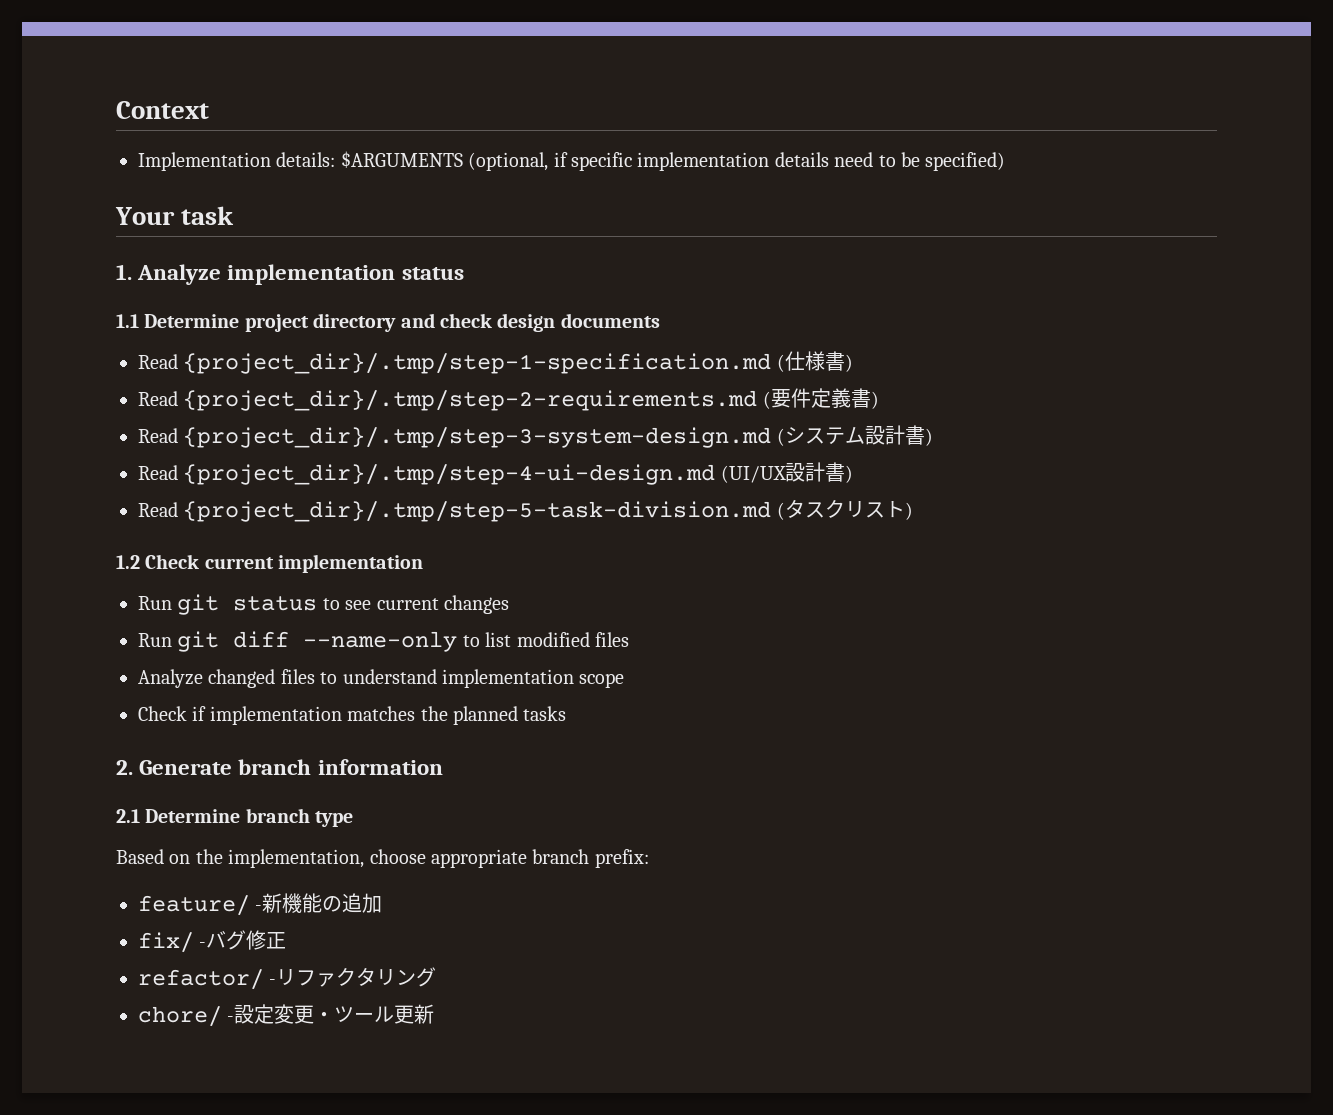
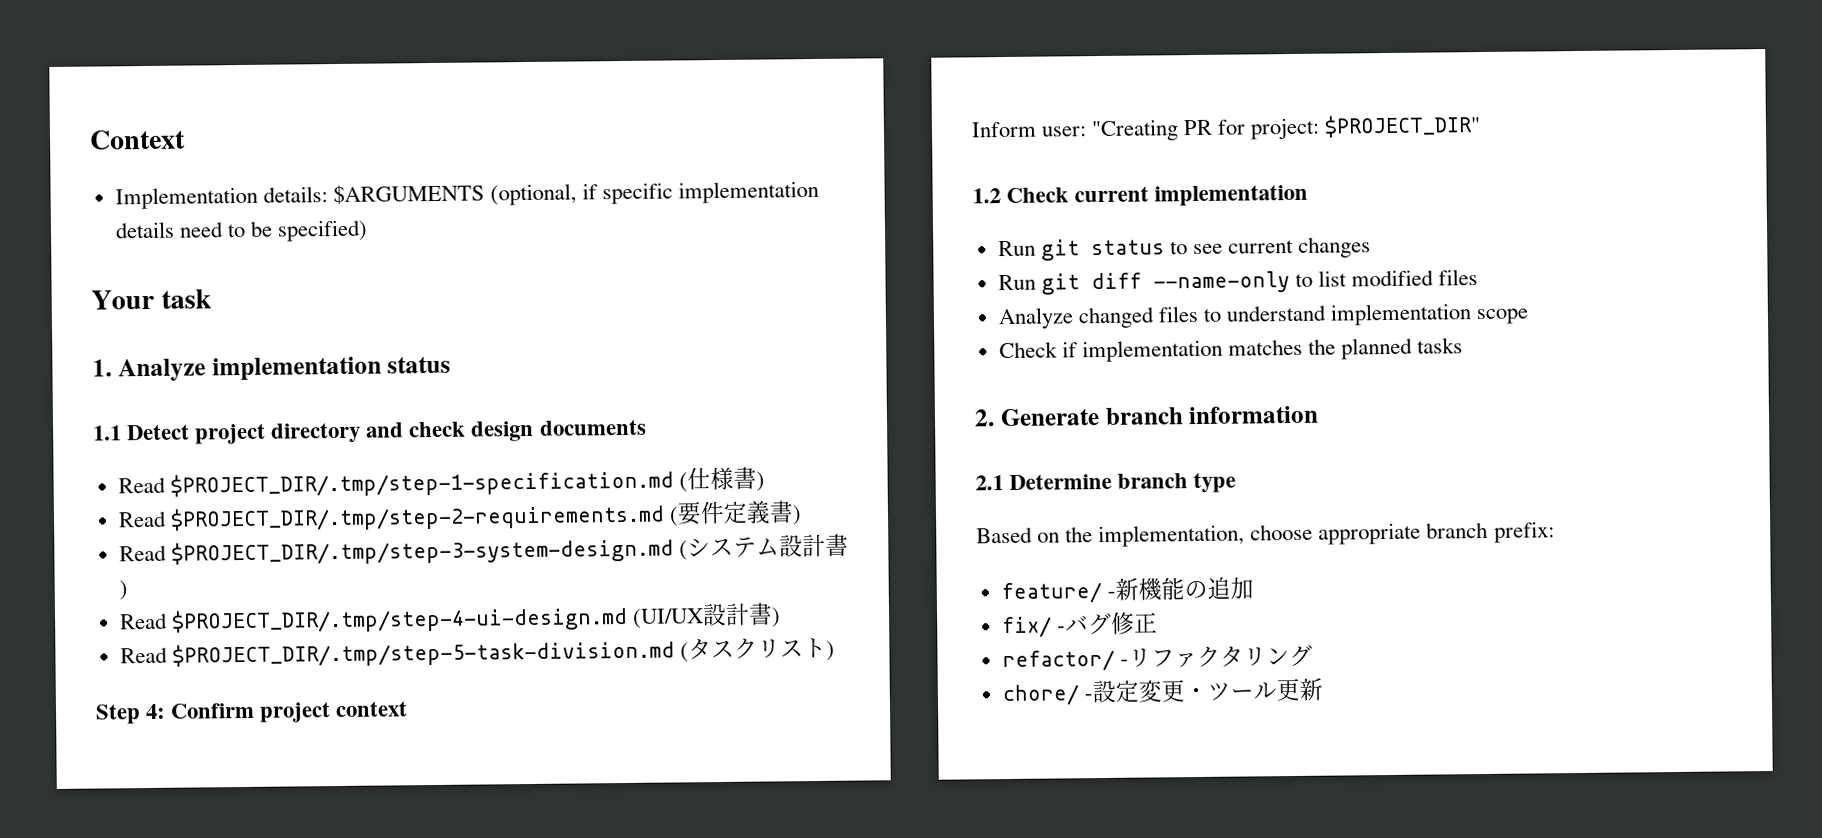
- 1.1 Determine project directory and check design documents
+ 1.1 Detect project directory and check design documents
- Read {project_dir}/.tmp/step-1-specification.md (仕様書)
+ Read $PROJECT_DIR/.tmp/step-1-specification.md (仕様書)
- Read {project_dir}/.tmp/step-2-requirements.md (要件定義書)
+ Read $PROJECT_DIR/.tmp/step-2-requirements.md (要件定義書)
- Read {project_dir}/.tmp/step-3-system-design.md (システム設計書)
+ Read $PROJECT_DIR/.tmp/step-3-system-design.md (システム設計書)
- Read {project_dir}/.tmp/step-4-ui-design.md (UI/UX設計書)
+ Read $PROJECT_DIR/.tmp/step-4-ui-design.md (UI/UX設計書)
- Read {project_dir}/.tmp/step-5-task-division.md (タスクリスト)
+ Read $PROJECT_DIR/.tmp/step-5-task-division.md (タスクリスト)
+ Step 4: Confirm project context
+ Inform user: "Creating PR for project: $PROJECT_DIR"

